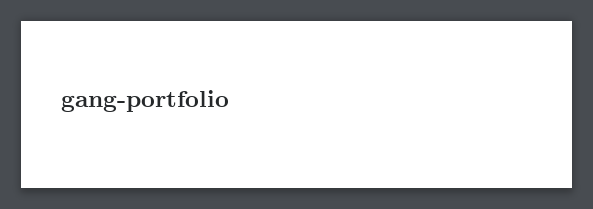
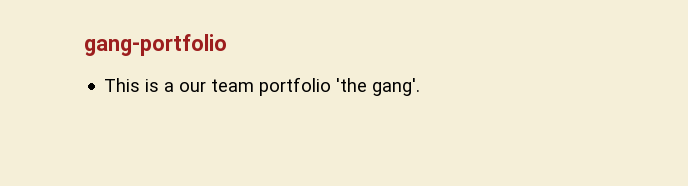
+ This is a our team portfolio 'the gang'.

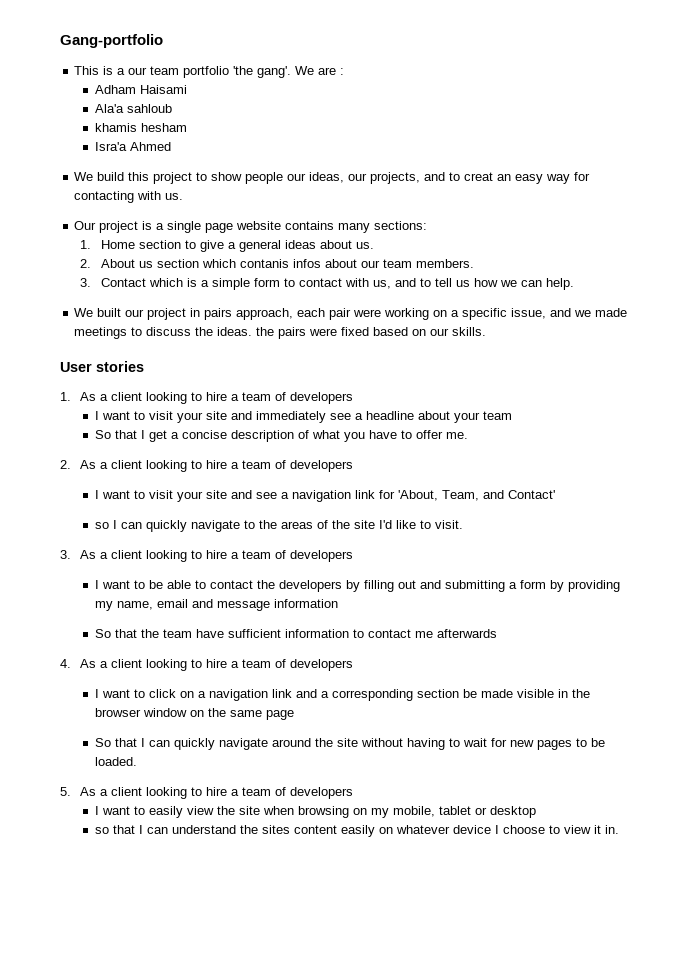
- gang-portfolio
+ Gang-portfolio
+ We are :
+ Adham Haisami
+ Ala'a sahloub
+ khamis hesham
+ Isra'a Ahmed
+ We build this project to show people our ideas, our projects, and to creat an easy way for contacting with us.
+ Our project is a single page website contains many sections:
+ 1. Home section to give a general ideas about us.
+ 2. About us section which contanis infos about our team members.
+ 3. Contact which is a simple form to contact with us, and to tell us how we can help.
+ We built our project in pairs approach, each pair were working on a specific issue, and we made meetings to discuss the ideas. the pairs were fixed based on our skills.
+ User stories
+ 1. As a client looking to hire a team of developers
+ I want to visit your site and immediately see a headline about your team
+ So that I get a concise description of what you have to offer me.
+ 2. As a client looking to hire a team of developers
+ I want to visit your site and see a navigation link for 'About, Team, and Contact'
+ so I can quickly navigate to the areas of the site I'd like to visit.
+ 3. As a client looking to hire a team of developers
+ I want to be able to contact the developers by filling out and submitting a form by providing my name, email and message information
+ So that the team have sufficient information to contact me afterwards
+ 4. As a client looking to hire a team of developers
+ I want to click on a navigation link and a corresponding section be made visible in the browser window on the same page
+ So that I can quickly navigate around the site without having to wait for new pages to be loaded.
+ 5. As a client looking to hire a team of developers
+ I want to easily view the site when browsing on my mobile, tablet or desktop
+ so that I can understand the sites content easily on whatever device I choose to view it in.

